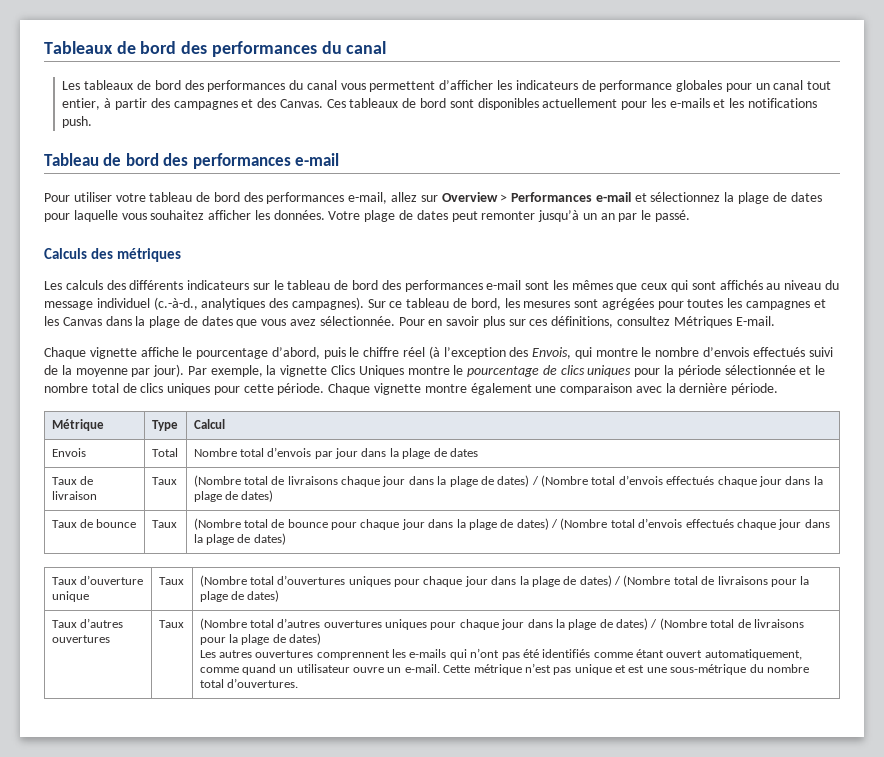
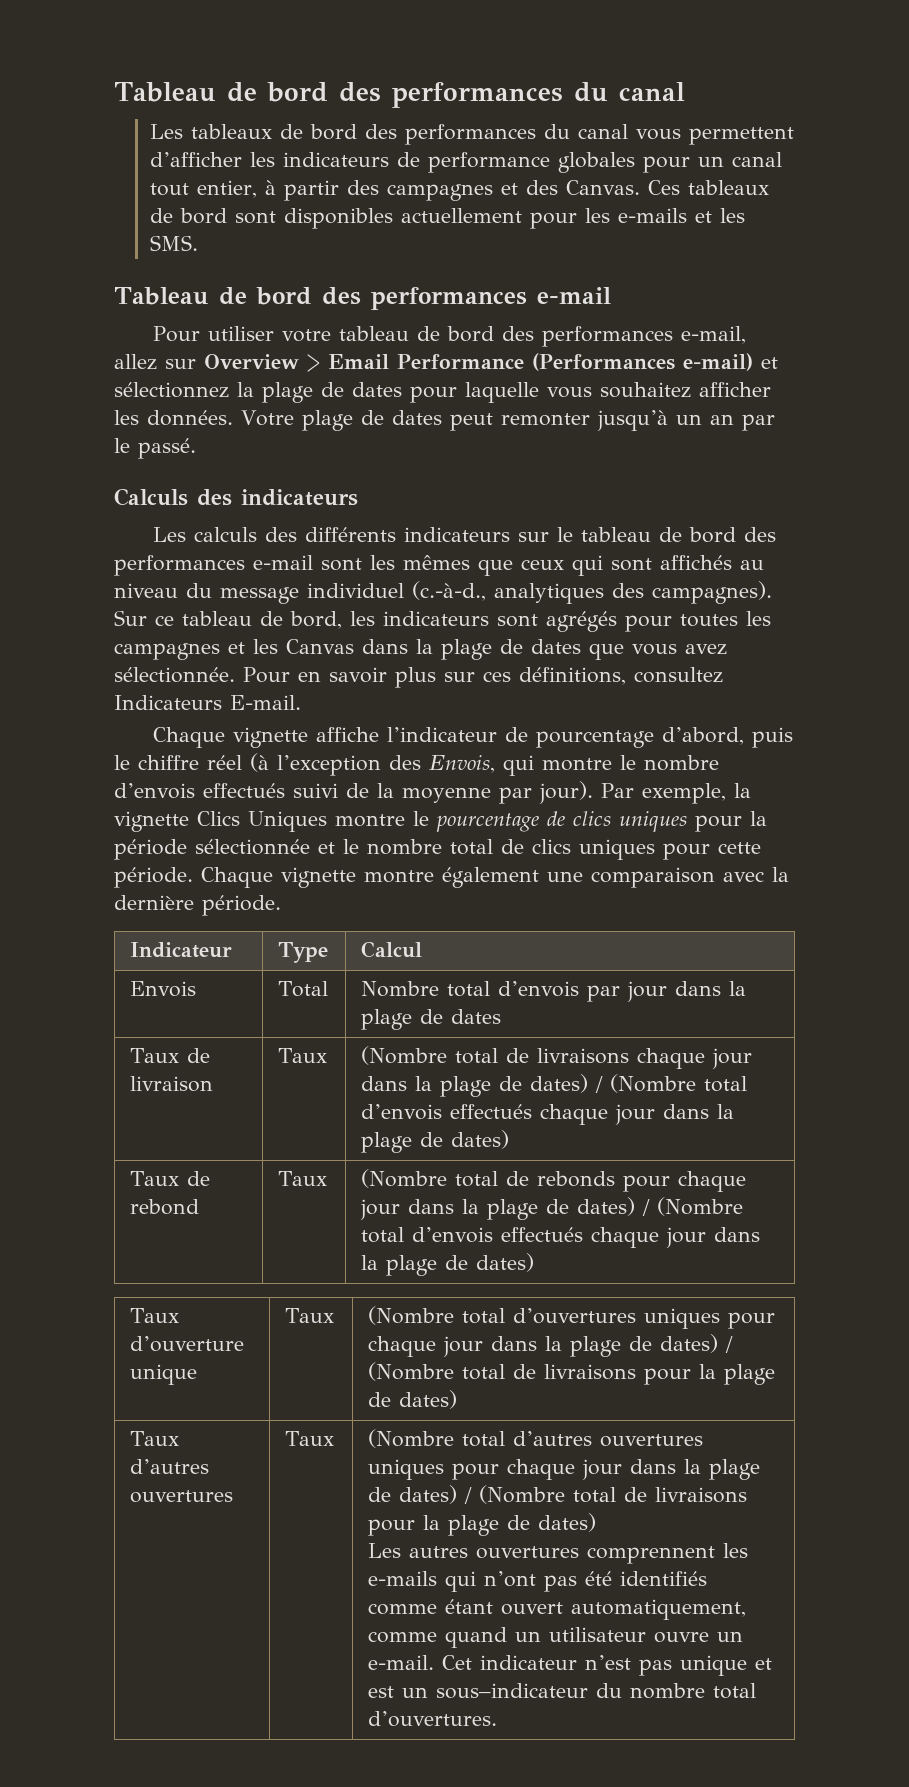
- Tableaux de bord des performances du canal
+ Tableau de bord des performances du canal
- Ces tableaux de bord sont disponibles actuellement pour les e-mails et les notifications push.
+ Ces tableaux de bord sont disponibles actuellement pour les e-mails et les SMS.
- Pour utiliser votre tableau de bord des performances e-mail, allez sur Overview > Performances e-mail et sélectionnez la plage de dates pour laquelle vous souhaitez afficher les données.
+ Pour utiliser votre tableau de bord des performances e-mail, allez sur Overview > Email Performance (Performances e-mail) et sélectionnez la plage de dates pour laquelle vous souhaitez afficher les données.
- Calculs des métriques
+ Calculs des indicateurs
- Sur ce tableau de bord, les mesures sont agrégées pour toutes les campagnes et les Canvas dans la plage de dates que vous avez sélectionnée.
+ Sur ce tableau de bord, les indicateurs sont agrégés pour toutes les campagnes et les Canvas dans la plage de dates que vous avez sélectionnée.
- Pour en savoir plus sur ces définitions, consultez Métriques E-mail.
+ Pour en savoir plus sur ces définitions, consultez Indicateurs E-mail.
- Chaque vignette affiche le pourcentage d’abord, puis le chiffre réel (à l’exception des Envois, qui montre le nombre d’envois effectués suivi de la moyenne par jour).
+ Chaque vignette affiche l’indicateur de pourcentage d’abord, puis le chiffre réel (à l’exception des Envois, qui montre le nombre d’envois effectués suivi de la moyenne par jour).
- Métrique | Type | Calcul
+ Indicateur | Type | Calcul
- Taux de bounce | Taux | (Nombre total de bounce pour chaque jour dans la plage de dates) / (Nombre total d’envois effectués chaque jour dans la plage de dates)
+ Taux de rebond | Taux | (Nombre total de rebonds pour chaque jour dans la plage de dates) / (Nombre total d’envois effectués chaque jour dans la plage de dates)
- Cette métrique n’est pas unique et est une sous-métrique du nombre total d’ouvertures.
+ Cet indicateur n’est pas unique et est un sous–indicateur du nombre total d’ouvertures.

